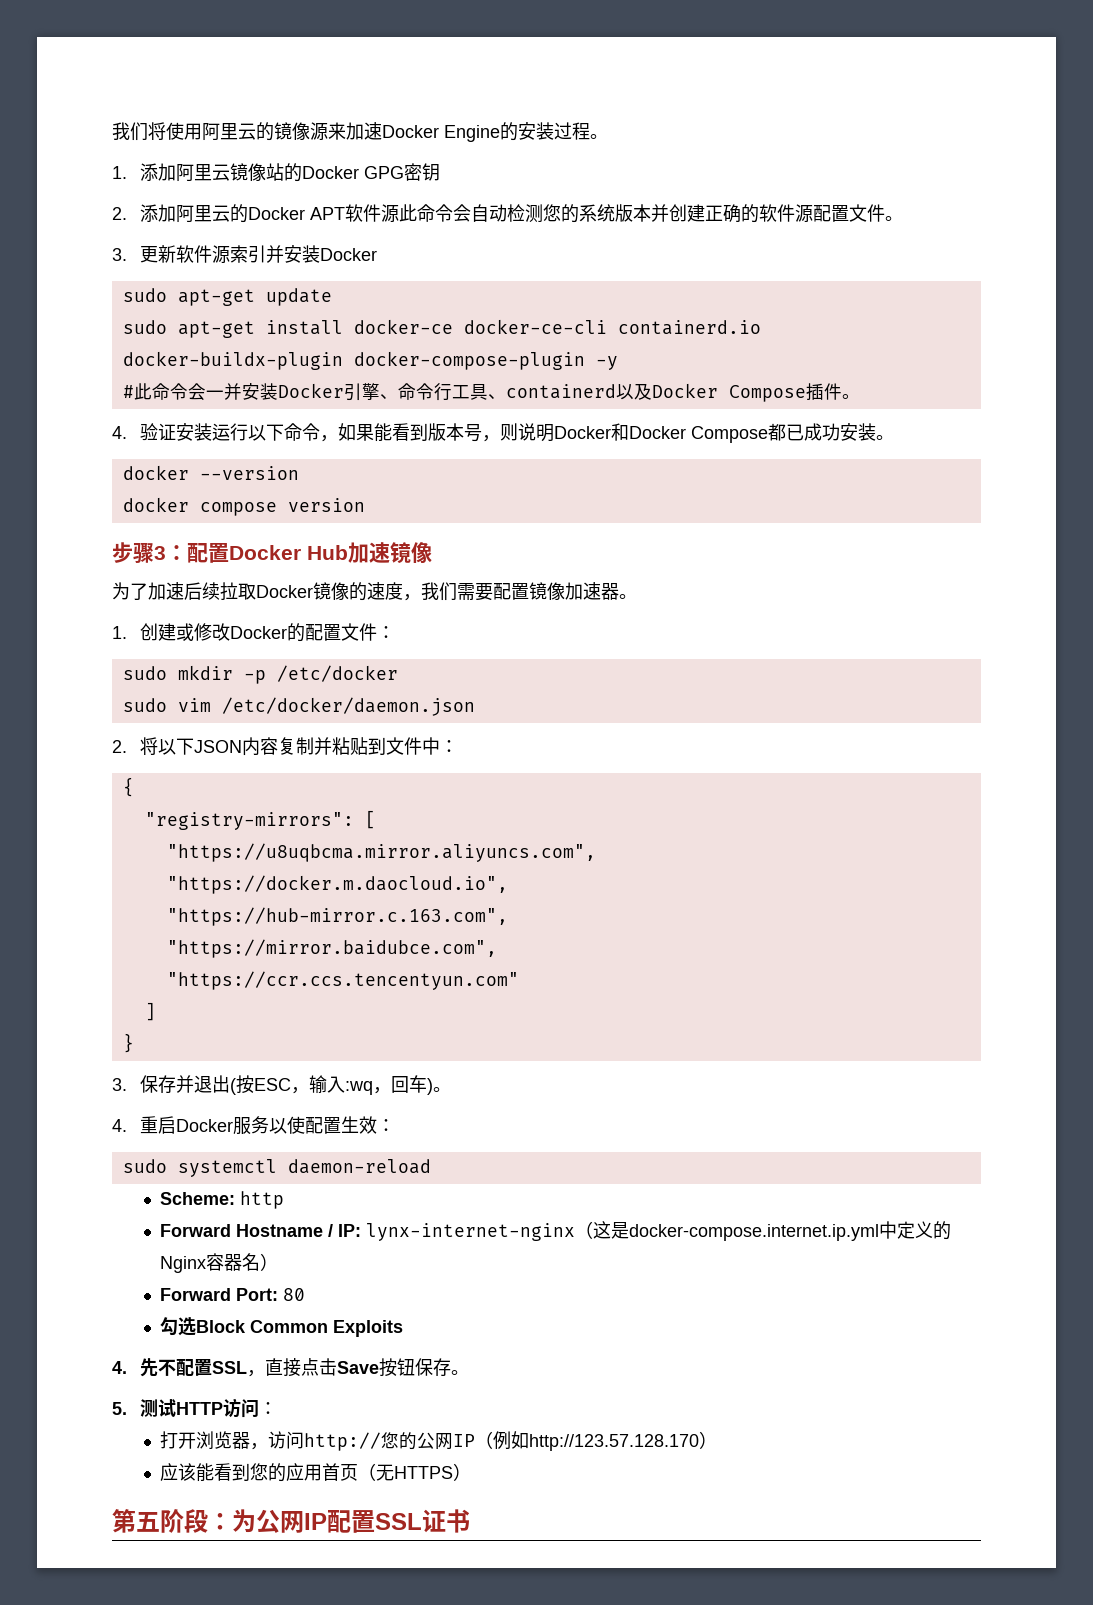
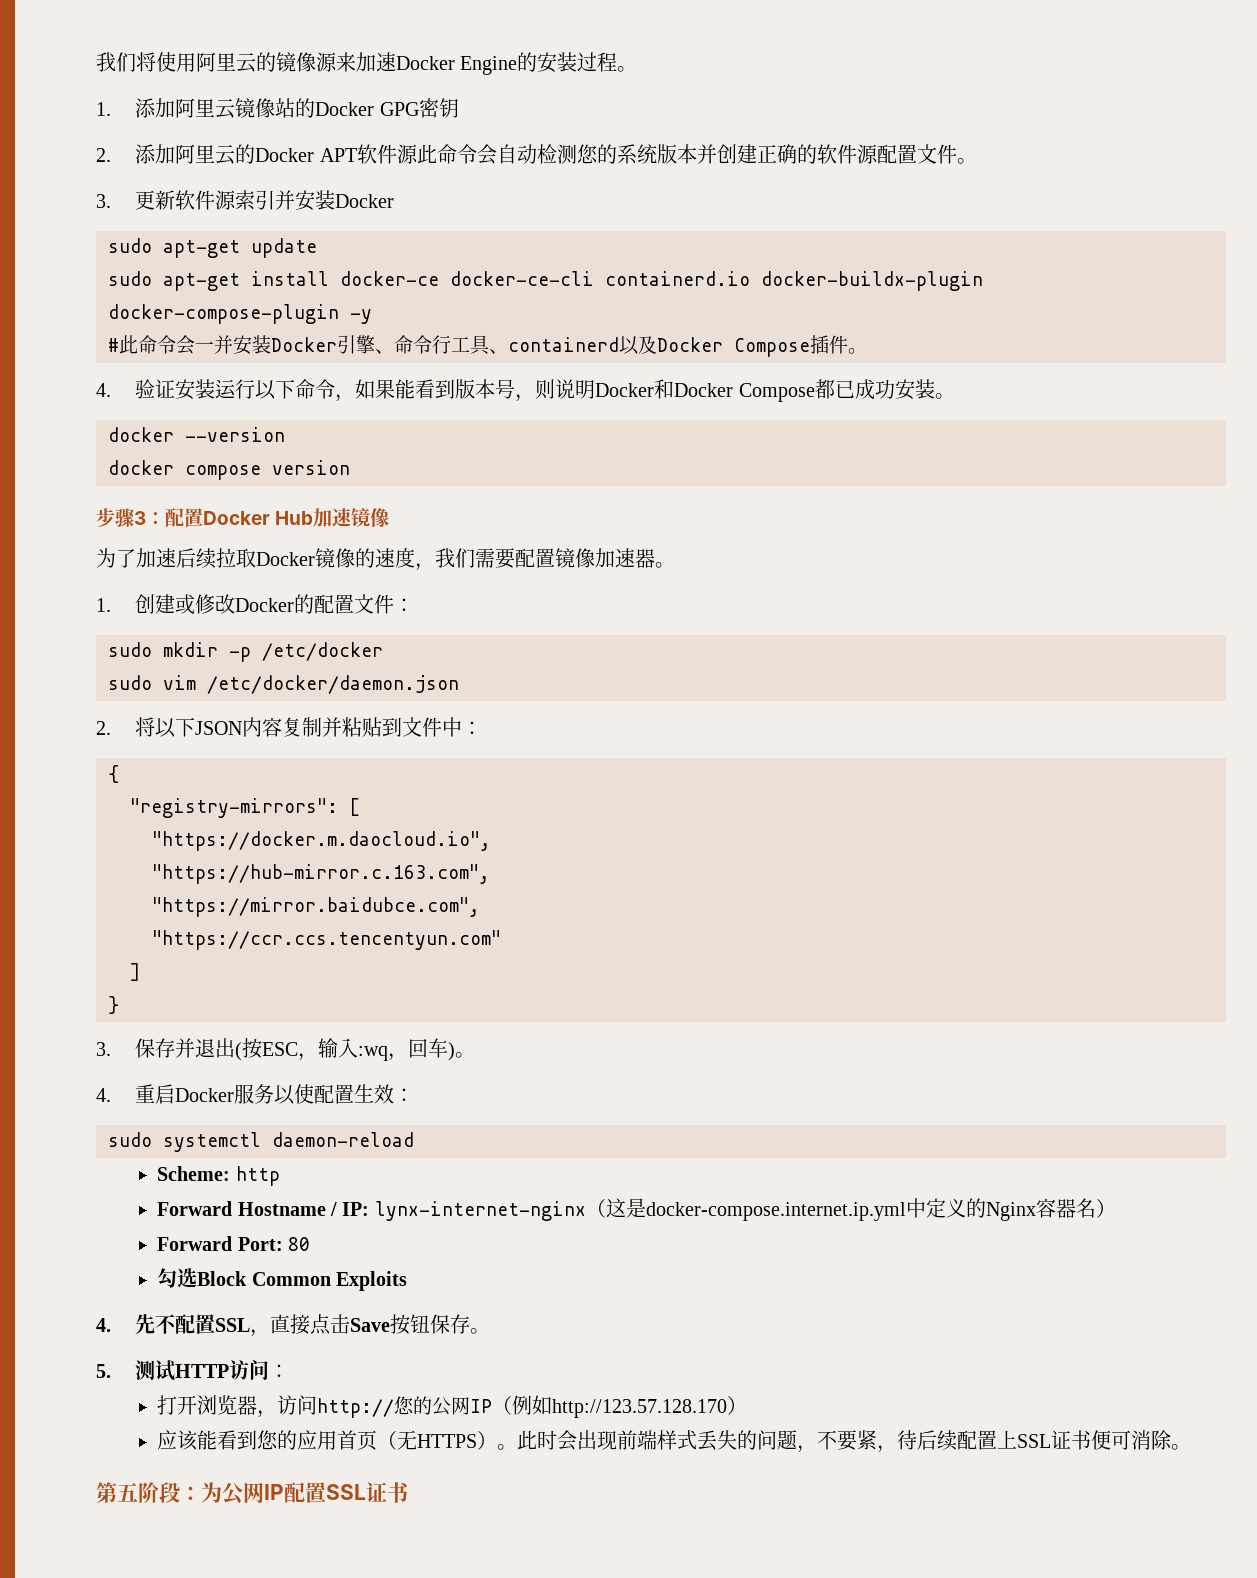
- "https://u8uqbcma.mirror.aliyuncs.com",
- 应该能看到您的应用首页（无HTTPS）
+ 应该能看到您的应用首页（无HTTPS）。此时会出现前端样式丢失的问题，不要紧，待后续配置上SSL证书便可消除。

